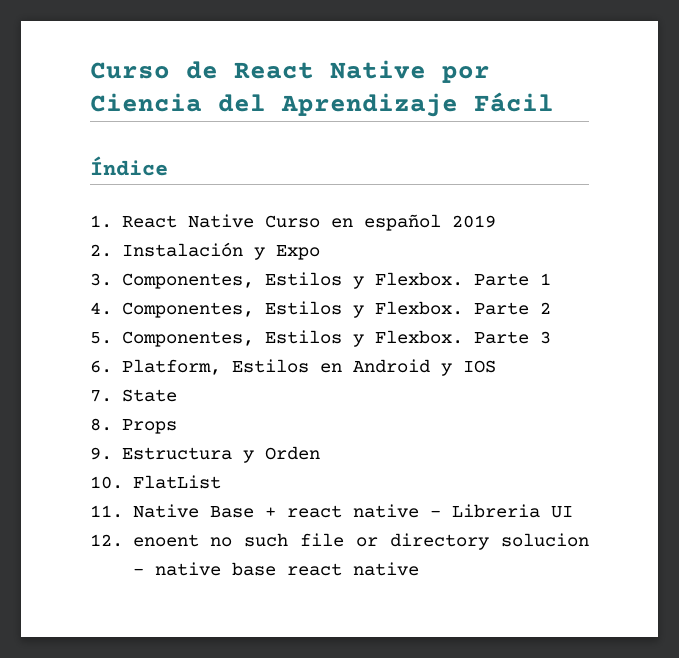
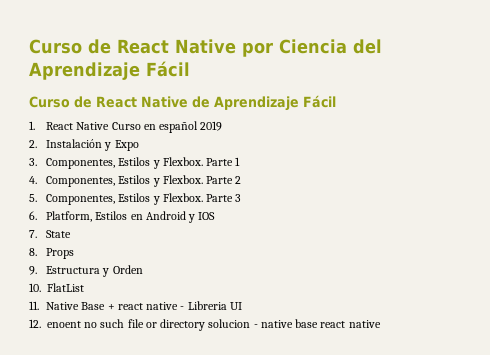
- Índice
+ Curso de React Native de Aprendizaje Fácil

